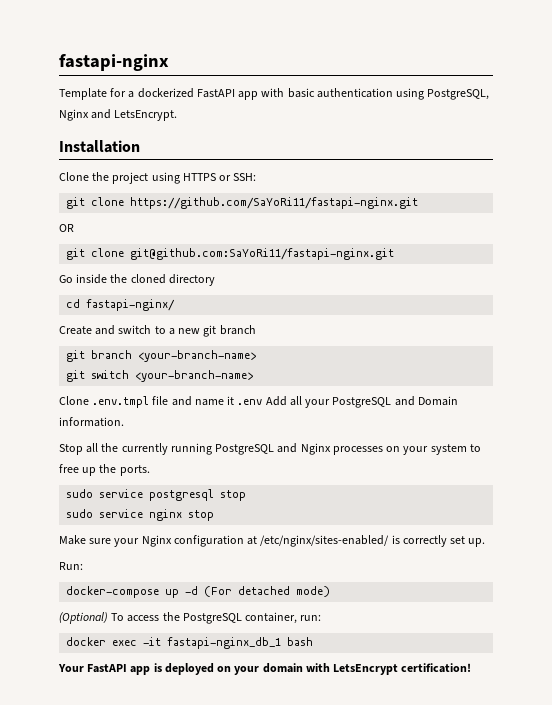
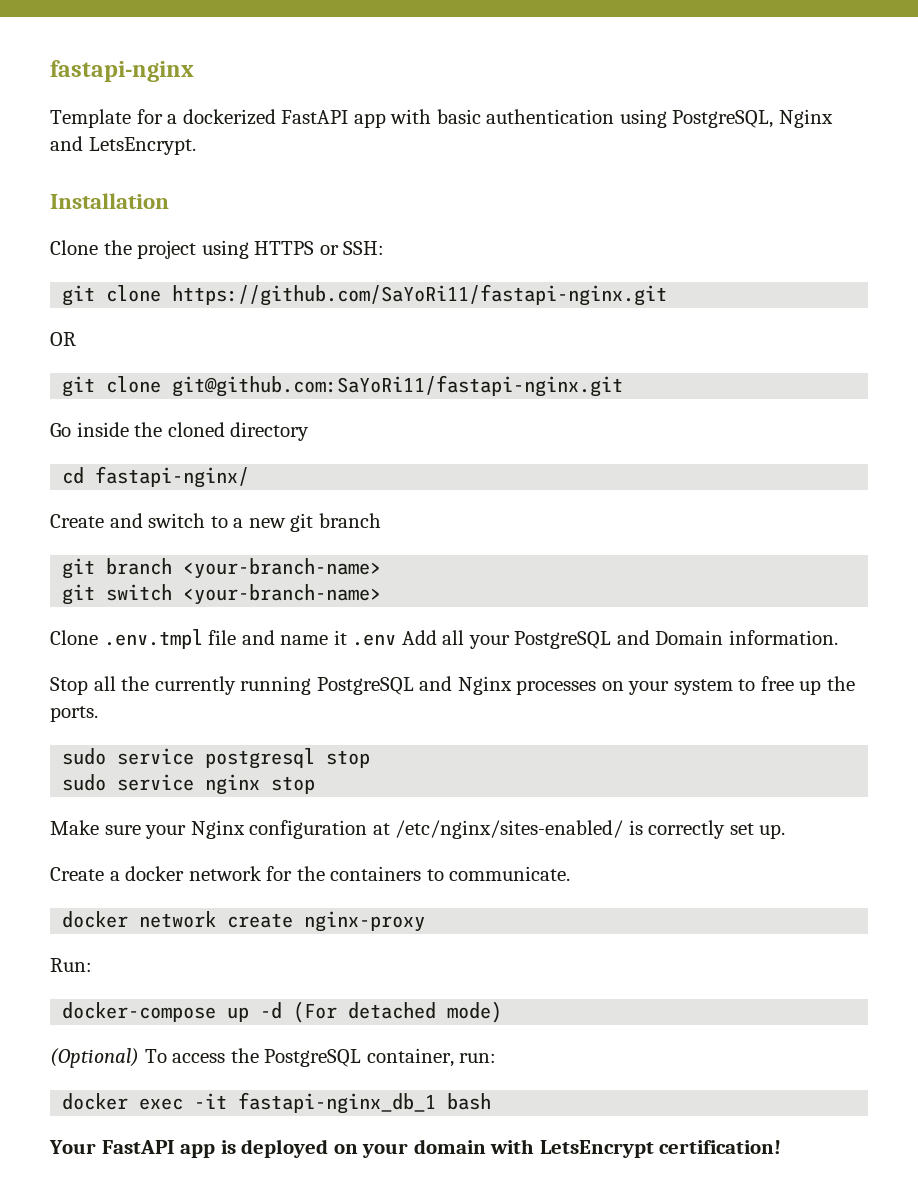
+ Create a docker network for the containers to communicate.
+ docker network create nginx-proxy

